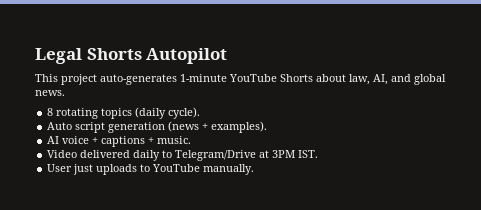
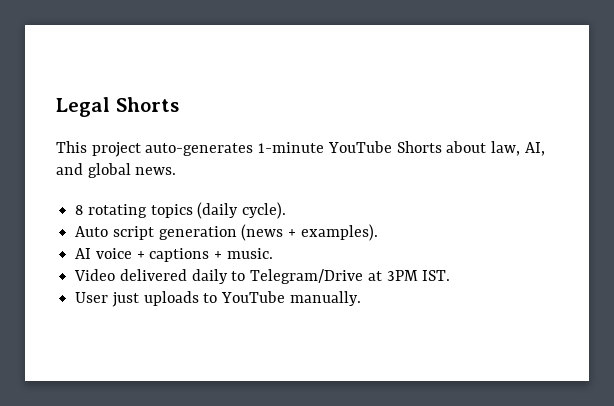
- Legal Shorts Autopilot
+ Legal Shorts

